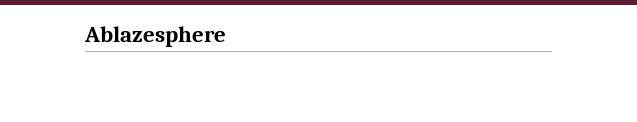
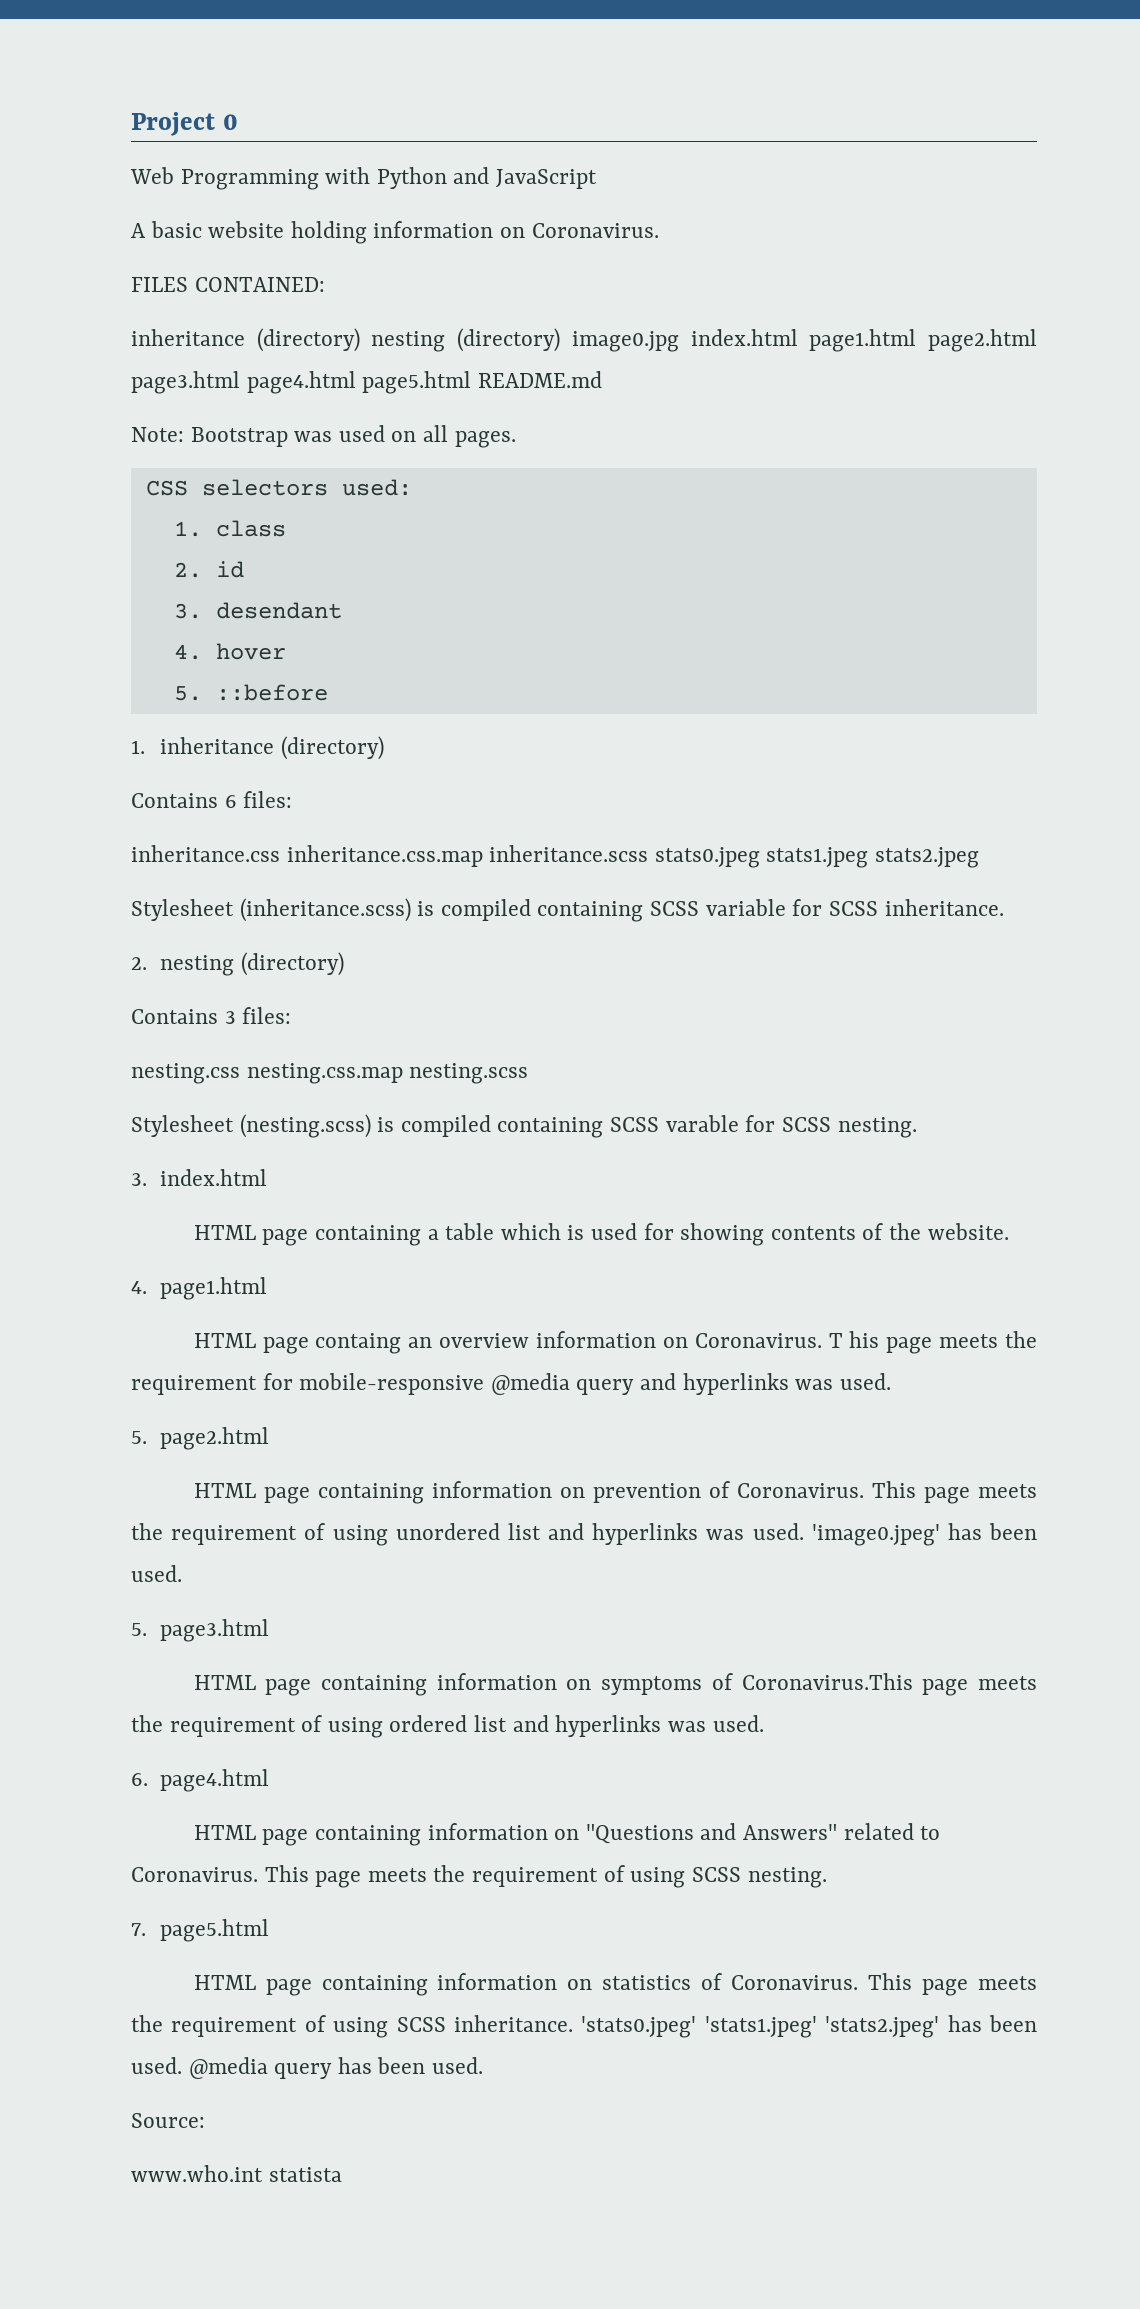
- Ablazesphere
+ Project 0
+ Web Programming with Python and JavaScript
+ A basic website holding information on Coronavirus.
+ FILES CONTAINED:
+ inheritance (directory) nesting (directory) image0.jpg index.html page1.html page2.html page3.html page4.html page5.html README.md
+ Note: Bootstrap was used on all pages.
+ CSS selectors used:
+ 1. class
+ 2. id
+ 3. desendant
+ 4. hover
+ 5. ::before
+ 1. inheritance (directory)
+ Contains 6 files:
+ inheritance.css inheritance.css.map inheritance.scss stats0.jpeg stats1.jpeg stats2.jpeg
+ Stylesheet (inheritance.scss) is compiled containing SCSS variable for SCSS inheritance.
+ 2. nesting (directory)
+ Contains 3 files:
+ nesting.css nesting.css.map nesting.scss
+ Stylesheet (nesting.scss) is compiled containing SCSS varable for SCSS nesting.
+ 3. index.html
+ HTML page containing a table which is used for showing contents of the website.
+ 4. page1.html
+ HTML page containg an overview information on Coronavirus. T his page meets the requirement for mobile-responsive @media query and hyperlinks was used.
+ 5. page2.html
+ HTML page containing information on prevention of Coronavirus. This page meets the requirement of using unordered list and hyperlinks was used. 'image0.jpeg' has been used.
+ 5. page3.html
+ HTML page containing information on symptoms of Coronavirus.This page meets the requirement of using ordered list and hyperlinks was used.
+ 6. page4.html
+ HTML page containing information on "Questions and Answers" related to Coronavirus. This page meets the requirement of using SCSS nesting.
+ 7. page5.html
+ HTML page containing information on statistics of Coronavirus. This page meets the requirement of using SCSS inheritance. 'stats0.jpeg' 'stats1.jpeg' 'stats2.jpeg' has been used. @media query has been used.
+ Source:
+ www.who.int statista

